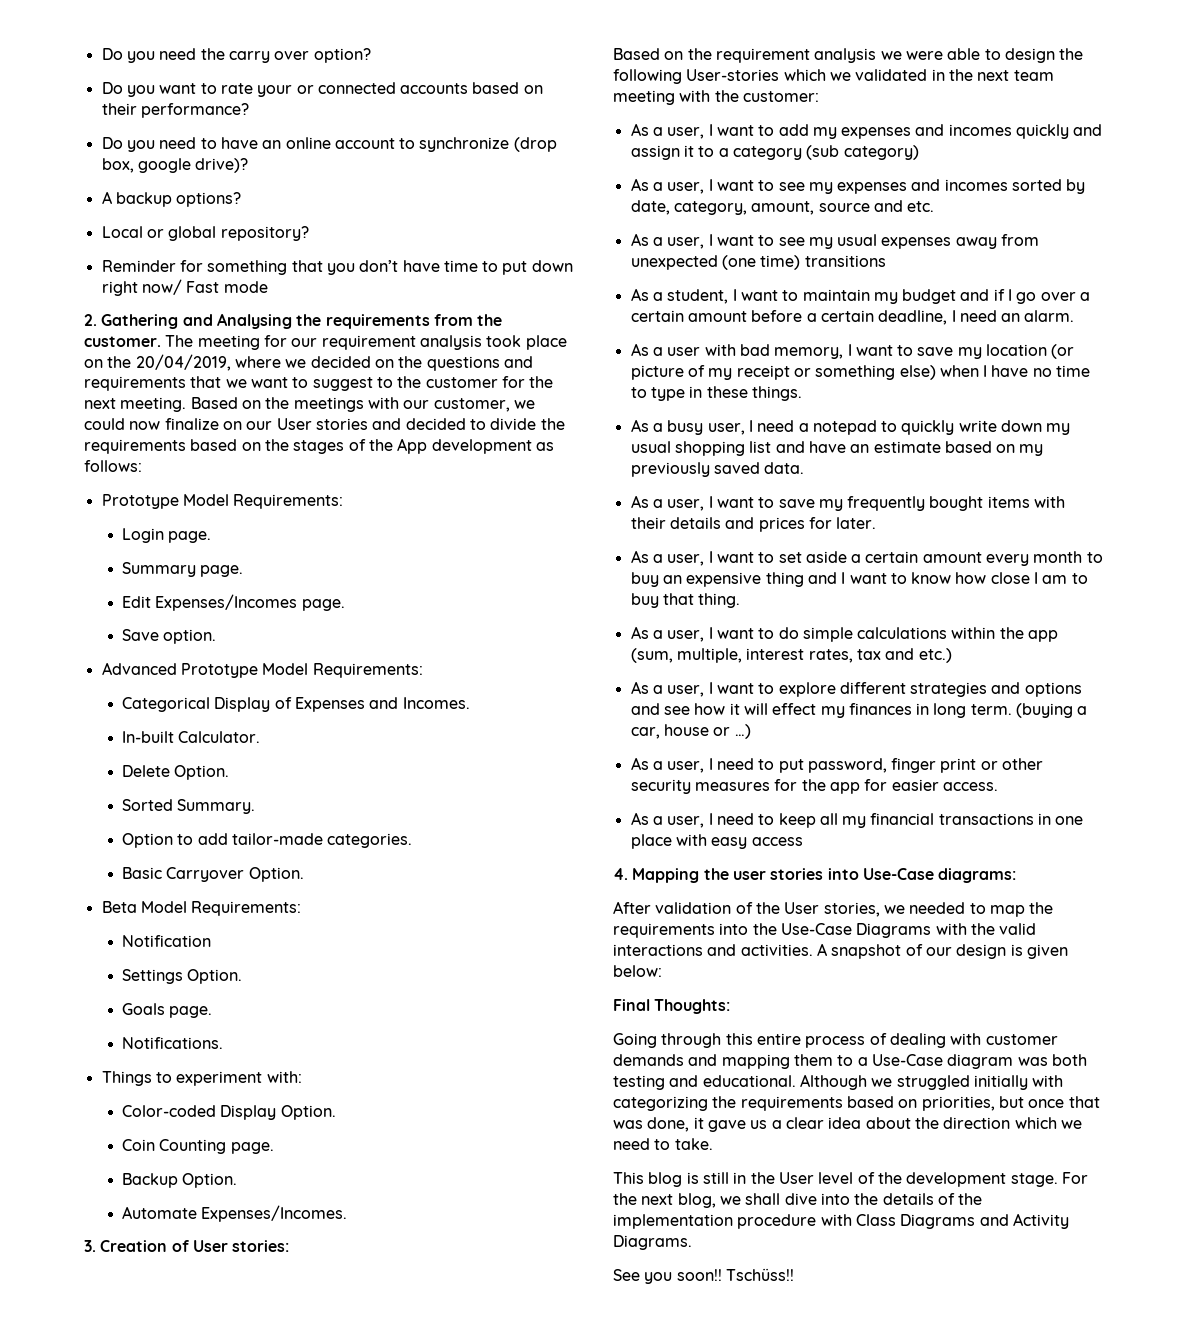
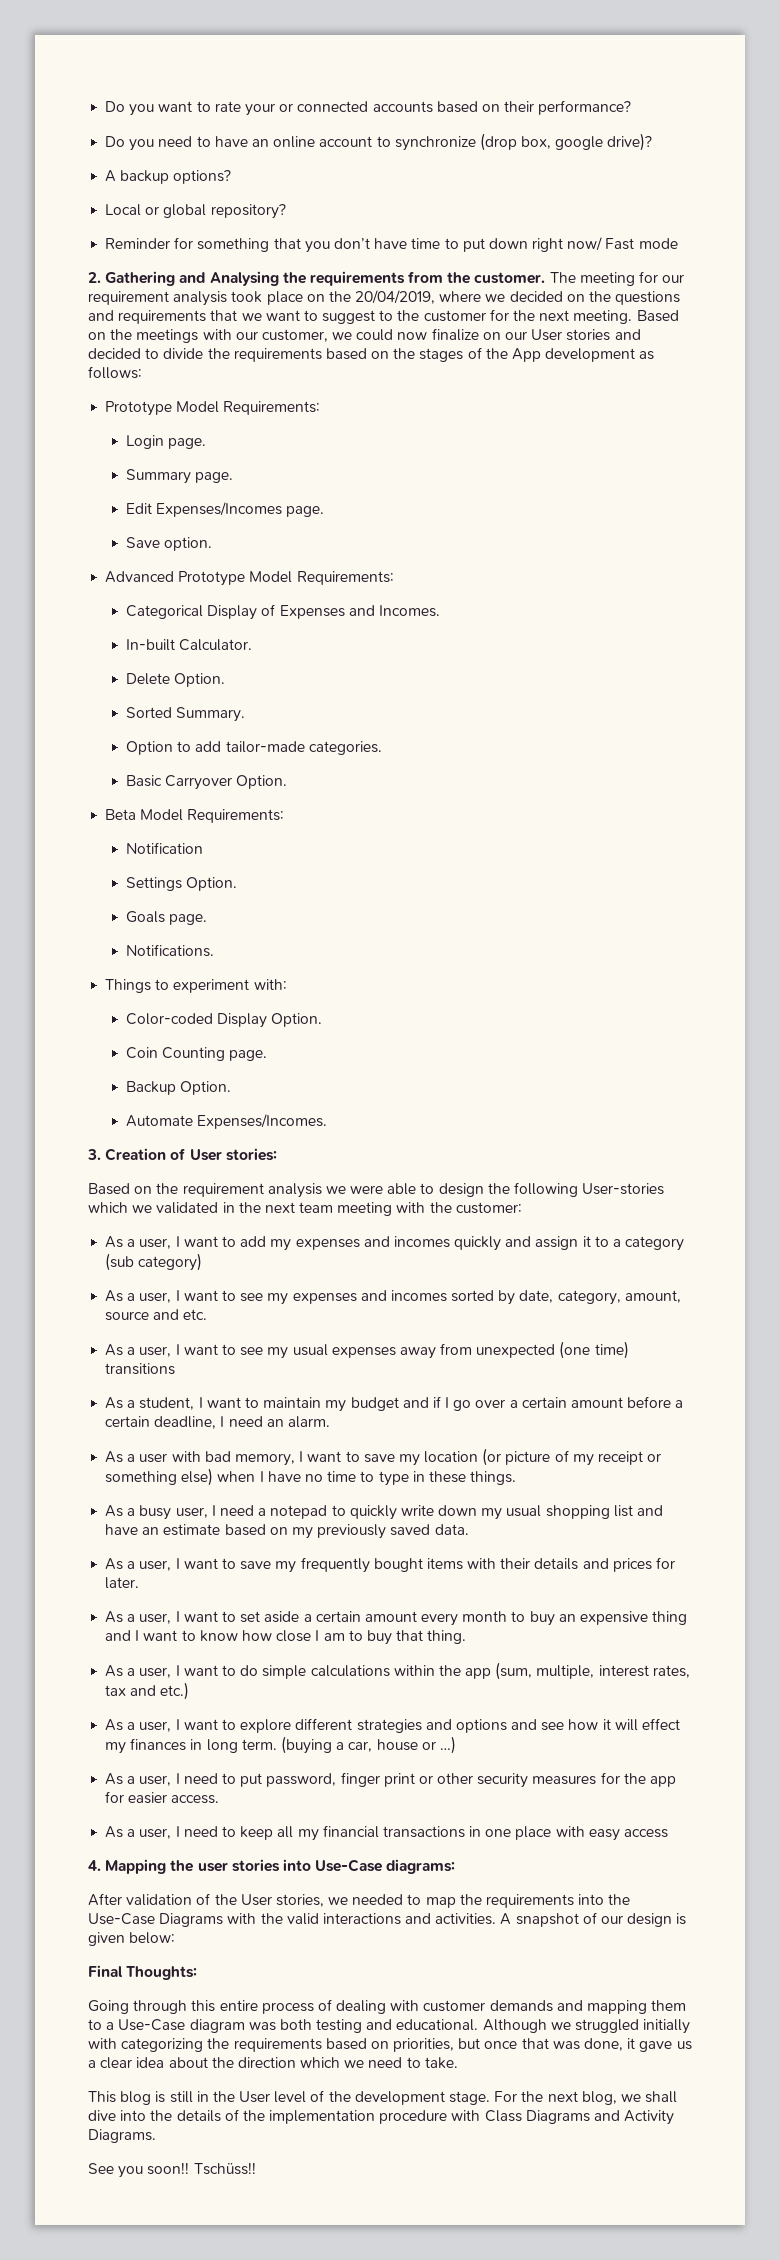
- Do you need the carry over option?

